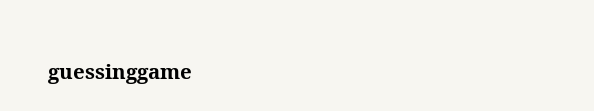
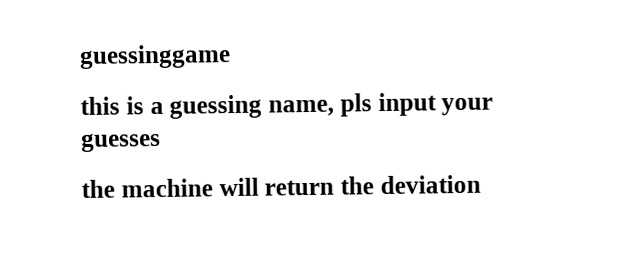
+ this is a guessing name, pls input your guesses
+ the machine will return the deviation

